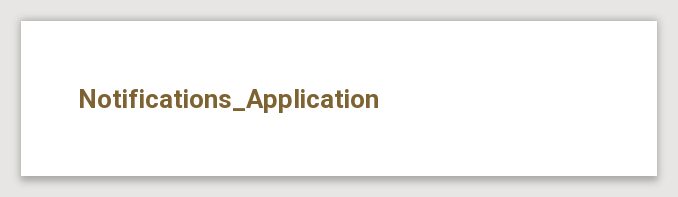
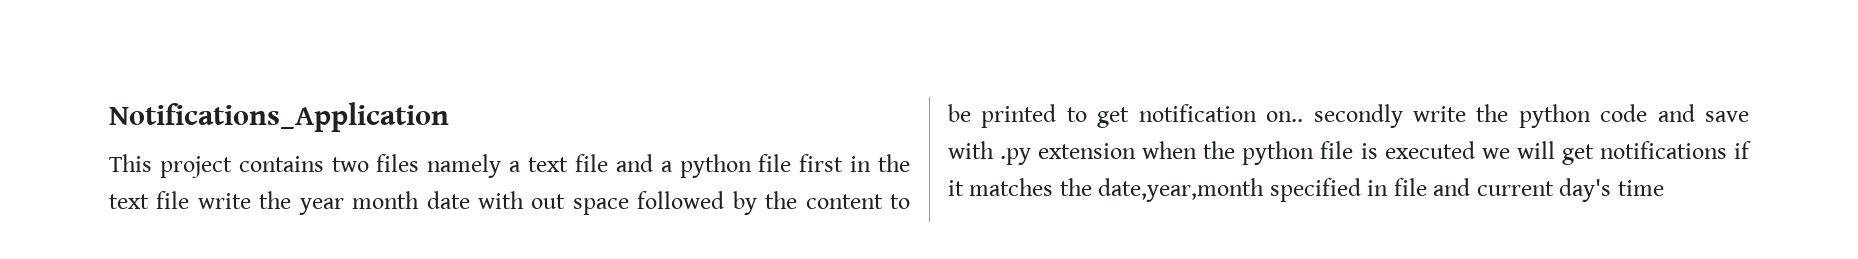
+ This project contains two files namely a text file and a python file first in the text file write the year month date with out space followed by the content to be printed to get notification on.. secondly write the python code and save with .py extension when the python file is executed we will get notifications if it matches the date,year,month specified in file and current day's time

